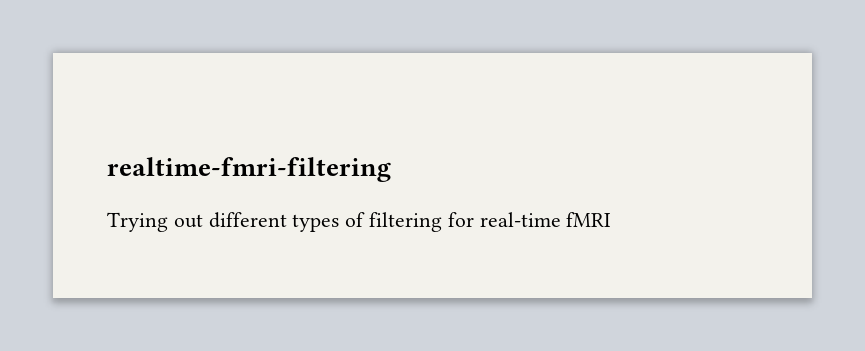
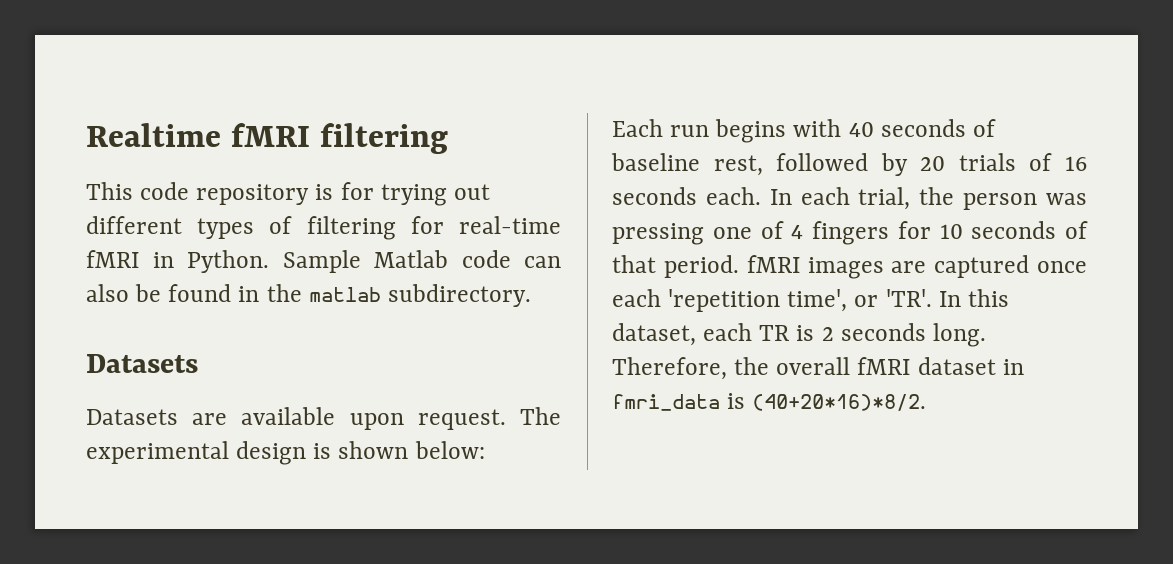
- realtime-fmri-filtering
- Trying out different types of filtering for real-time fMRI
+ Realtime fMRI filtering
+ This code repository is for trying out different types of filtering for real-time fMRI in Python. Sample Matlab code can also be found in the matlab subdirectory.
+ Datasets
+ Datasets are available upon request. The experimental design is shown below:
+ Each run begins with 40 seconds of baseline rest, followed by 20 trials of 16 seconds each. In each trial, the person was pressing one of 4 fingers for 10 seconds of that period. fMRI images are captured once each 'repetition time', or 'TR'. In this dataset, each TR is 2 seconds long. Therefore, the overall fMRI dataset in fmri_data is (40+20*16)*8/2.

